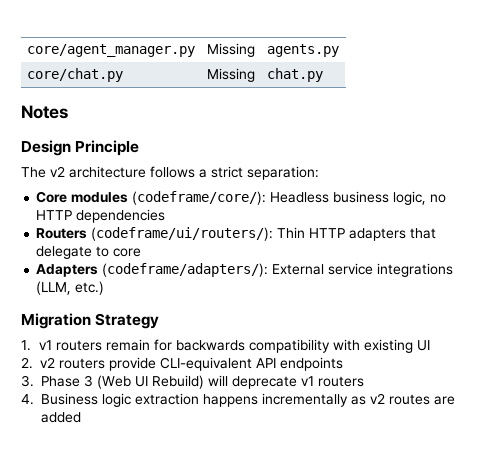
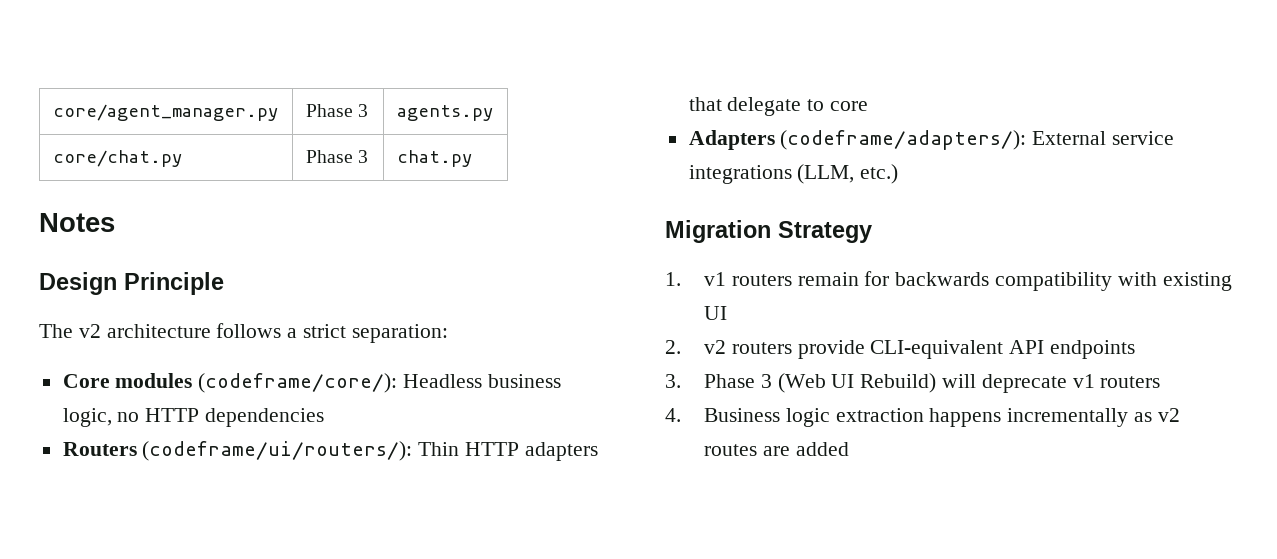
- core/agent_manager.py | Missing | agents.py
+ core/agent_manager.py | Phase 3 | agents.py
- core/chat.py | Missing | chat.py
+ core/chat.py | Phase 3 | chat.py

